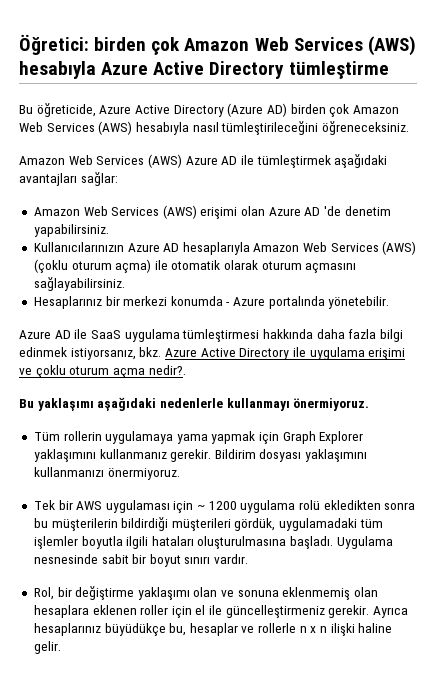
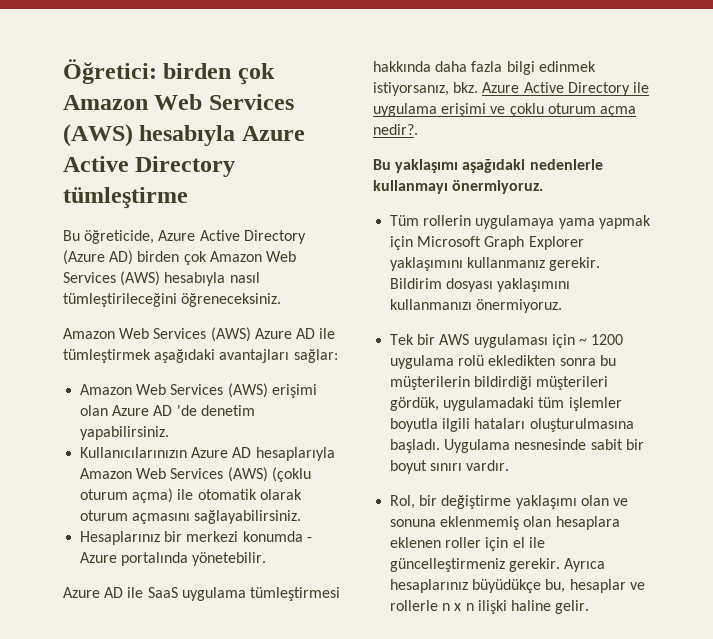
- Tüm rollerin uygulamaya yama yapmak için Graph Explorer yaklaşımını kullanmanız gerekir.
+ Tüm rollerin uygulamaya yama yapmak için Microsoft Graph Explorer yaklaşımını kullanmanız gerekir.

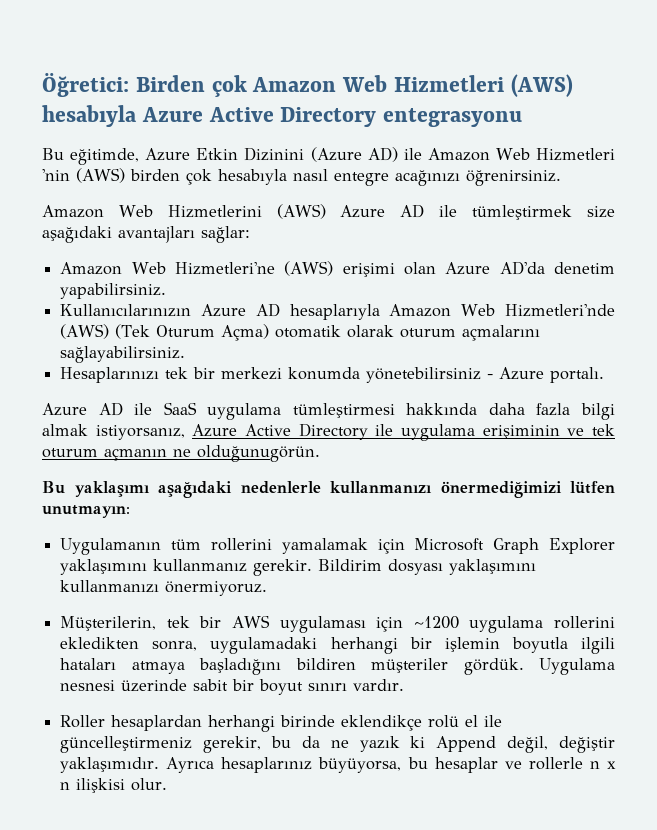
- Öğretici: birden çok Amazon Web Services (AWS) hesabıyla Azure Active Directory tümleştirme
- Bu öğreticide, Azure Active Directory (Azure AD) birden çok Amazon Web Services (AWS) hesabıyla nasıl tümleştirileceğini öğreneceksiniz.
- Amazon Web Services (AWS) Azure AD ile tümleştirmek aşağıdaki avantajları sağlar:
+ Öğretici: Birden çok Amazon Web Hizmetleri (AWS) hesabıyla Azure Active Directory entegrasyonu
+ Bu eğitimde, Azure Etkin Dizinini (Azure AD) ile Amazon Web Hizmetleri 'nin (AWS) birden çok hesabıyla nasıl entegre acağınızı öğrenirsiniz.
+ Amazon Web Hizmetlerini (AWS) Azure AD ile tümleştirmek size aşağıdaki avantajları sağlar:
- Amazon Web Services (AWS) erişimi olan Azure AD 'de denetim yapabilirsiniz.
+ Amazon Web Hizmetleri'ne (AWS) erişimi olan Azure AD'da denetim yapabilirsiniz.
- Kullanıcılarınızın Azure AD hesaplarıyla Amazon Web Services (AWS) (çoklu oturum açma) ile otomatik olarak oturum açmasını sağlayabilirsiniz.
+ Kullanıcılarınızın Azure AD hesaplarıyla Amazon Web Hizmetleri'nde (AWS) (Tek Oturum Açma) otomatik olarak oturum açmalarını sağlayabilirsiniz.
- Hesaplarınız bir merkezi konumda - Azure portalında yönetebilir.
+ Hesaplarınızı tek bir merkezi konumda yönetebilirsiniz - Azure portalı.
- Azure AD ile SaaS uygulama tümleştirmesi hakkında daha fazla bilgi edinmek istiyorsanız, bkz. Azure Active Directory ile uygulama erişimi ve çoklu oturum açma nedir?.
- Bu yaklaşımı aşağıdaki nedenlerle kullanmayı önermiyoruz.
- Tüm rollerin uygulamaya yama yapmak için Microsoft Graph Explorer yaklaşımını kullanmanız gerekir.
+ Azure AD ile SaaS uygulama tümleştirmesi hakkında daha fazla bilgi almak istiyorsanız, Azure Active Directory ile uygulama erişiminin ve tek oturum açmanın ne olduğunugörün.
+ Bu yaklaşımı aşağıdaki nedenlerle kullanmanızı önermediğimizi lütfen unutmayın:
+ Uygulamanın tüm rollerini yamalamak için Microsoft Graph Explorer yaklaşımını kullanmanız gerekir.
- Tek bir AWS uygulaması için ~ 1200 uygulama rolü ekledikten sonra bu müşterilerin bildirdiği müşterileri gördük, uygulamadaki tüm işlemler boyutla ilgili hataları oluşturulmasına başladı. Uygulama nesnesinde sabit bir boyut sınırı vardır.
+ Müşterilerin, tek bir AWS uygulaması için ~1200 uygulama rollerini ekledikten sonra, uygulamadaki herhangi bir işlemin boyutla ilgili hataları atmaya başladığını bildiren müşteriler gördük. Uygulama nesnesi üzerinde sabit bir boyut sınırı vardır.
- Rol, bir değiştirme yaklaşımı olan ve sonuna eklenmemiş olan hesaplara eklenen roller için el ile güncelleştirmeniz gerekir. Ayrıca hesaplarınız büyüdükçe bu, hesaplar ve rollerle n x n ilişki haline gelir.
+ Roller hesaplardan herhangi birinde eklendikçe rolü el ile güncelleştirmeniz gerekir, bu da ne yazık ki Append değil, değiştir yaklaşımıdır. Ayrıca hesaplarınız büyüyorsa, bu hesaplar ve rollerle n x n ilişkisi olur.

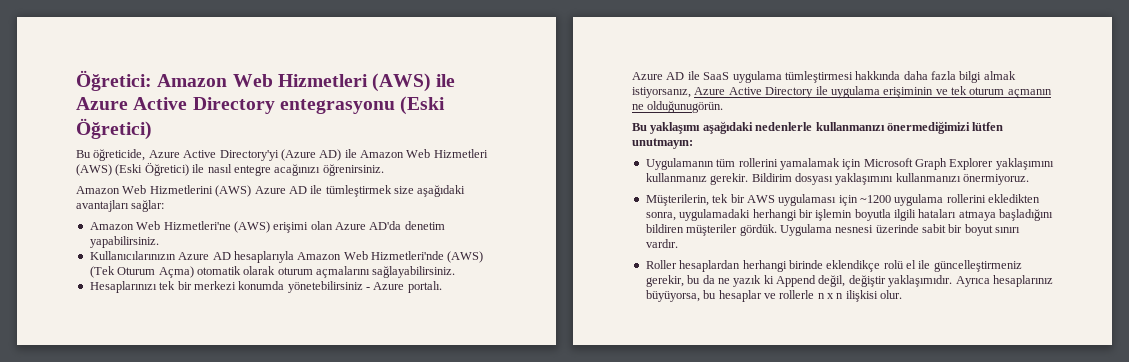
- Öğretici: Birden çok Amazon Web Hizmetleri (AWS) hesabıyla Azure Active Directory entegrasyonu
- Bu eğitimde, Azure Etkin Dizinini (Azure AD) ile Amazon Web Hizmetleri 'nin (AWS) birden çok hesabıyla nasıl entegre acağınızı öğrenirsiniz.
+ Öğretici: Amazon Web Hizmetleri (AWS) ile Azure Active Directory entegrasyonu (Eski Öğretici)
+ Bu öğreticide, Azure Active Directory'yi (Azure AD) ile Amazon Web Hizmetleri (AWS) (Eski Öğretici) ile nasıl entegre acağınızı öğrenirsiniz.

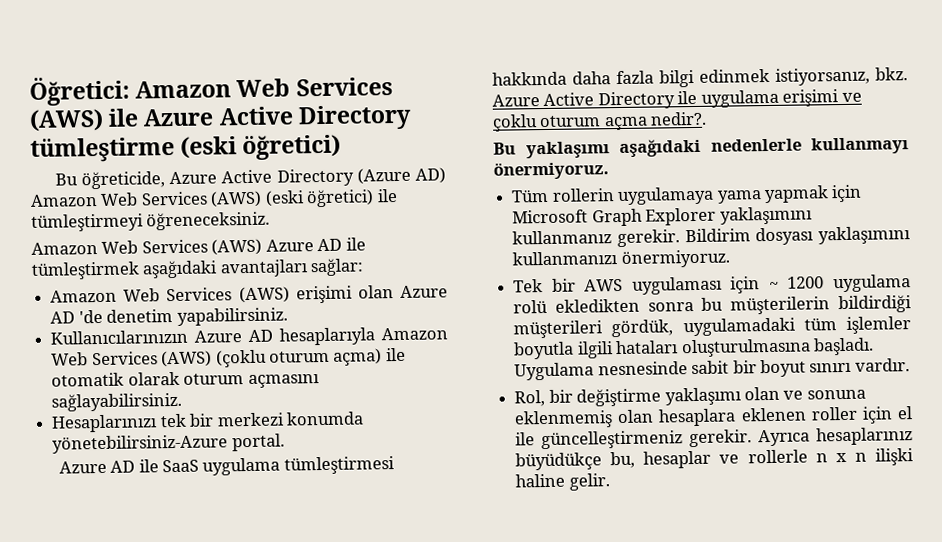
- Öğretici: Amazon Web Hizmetleri (AWS) ile Azure Active Directory entegrasyonu (Eski Öğretici)
+ Öğretici: Amazon Web Services (AWS) ile Azure Active Directory tümleştirme (eski öğretici)
- Bu öğreticide, Azure Active Directory'yi (Azure AD) ile Amazon Web Hizmetleri (AWS) (Eski Öğretici) ile nasıl entegre acağınızı öğrenirsiniz.
- Amazon Web Hizmetlerini (AWS) Azure AD ile tümleştirmek size aşağıdaki avantajları sağlar:
+ Bu öğreticide, Azure Active Directory (Azure AD) Amazon Web Services (AWS) (eski öğretici) ile tümleştirmeyi öğreneceksiniz.
+ Amazon Web Services (AWS) Azure AD ile tümleştirmek aşağıdaki avantajları sağlar:
- Amazon Web Hizmetleri'ne (AWS) erişimi olan Azure AD'da denetim yapabilirsiniz.
+ Amazon Web Services (AWS) erişimi olan Azure AD 'de denetim yapabilirsiniz.
- Kullanıcılarınızın Azure AD hesaplarıyla Amazon Web Hizmetleri'nde (AWS) (Tek Oturum Açma) otomatik olarak oturum açmalarını sağlayabilirsiniz.
+ Kullanıcılarınızın Azure AD hesaplarıyla Amazon Web Services (AWS) (çoklu oturum açma) ile otomatik olarak oturum açmasını sağlayabilirsiniz.
- Hesaplarınızı tek bir merkezi konumda yönetebilirsiniz - Azure portalı.
+ Hesaplarınızı tek bir merkezi konumda yönetebilirsiniz-Azure portal.
- Azure AD ile SaaS uygulama tümleştirmesi hakkında daha fazla bilgi almak istiyorsanız, Azure Active Directory ile uygulama erişiminin ve tek oturum açmanın ne olduğunugörün.
- Bu yaklaşımı aşağıdaki nedenlerle kullanmanızı önermediğimizi lütfen unutmayın:
- Uygulamanın tüm rollerini yamalamak için Microsoft Graph Explorer yaklaşımını kullanmanız gerekir.
+ Azure AD ile SaaS uygulama tümleştirmesi hakkında daha fazla bilgi edinmek istiyorsanız, bkz. Azure Active Directory ile uygulama erişimi ve çoklu oturum açma nedir?.
+ Bu yaklaşımı aşağıdaki nedenlerle kullanmayı önermiyoruz.
+ Tüm rollerin uygulamaya yama yapmak için Microsoft Graph Explorer yaklaşımını kullanmanız gerekir.
- Müşterilerin, tek bir AWS uygulaması için ~1200 uygulama rollerini ekledikten sonra, uygulamadaki herhangi bir işlemin boyutla ilgili hataları atmaya başladığını bildiren müşteriler gördük. Uygulama nesnesi üzerinde sabit bir boyut sınırı vardır.
+ Tek bir AWS uygulaması için ~ 1200 uygulama rolü ekledikten sonra bu müşterilerin bildirdiği müşterileri gördük, uygulamadaki tüm işlemler boyutla ilgili hataları oluşturulmasına başladı. Uygulama nesnesinde sabit bir boyut sınırı vardır.
- Roller hesaplardan herhangi birinde eklendikçe rolü el ile güncelleştirmeniz gerekir, bu da ne yazık ki Append değil, değiştir yaklaşımıdır. Ayrıca hesaplarınız büyüyorsa, bu hesaplar ve rollerle n x n ilişkisi olur.
+ Rol, bir değiştirme yaklaşımı olan ve sonuna eklenmemiş olan hesaplara eklenen roller için el ile güncelleştirmeniz gerekir. Ayrıca hesaplarınız büyüdükçe bu, hesaplar ve rollerle n x n ilişki haline gelir.

